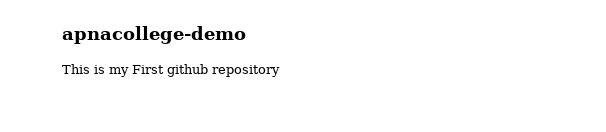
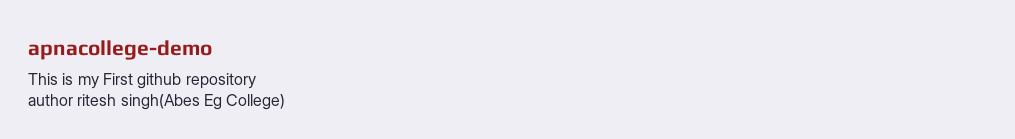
+ author ritesh singh(Abes Eg College)

